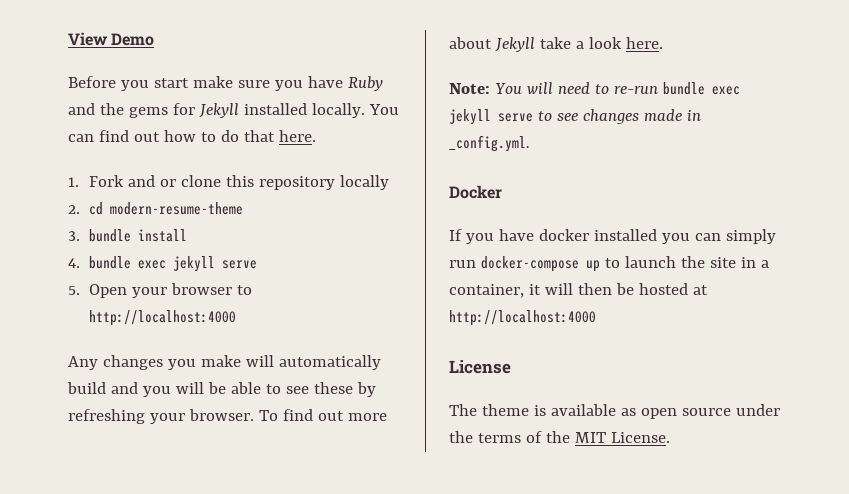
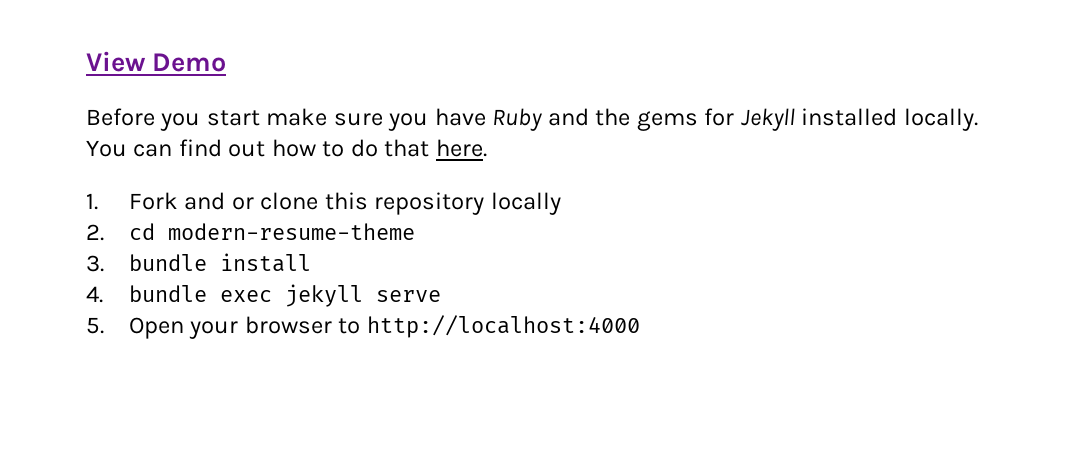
- Any changes you make will automatically build and you will be able to see these by refreshing your browser. To find out more about Jekyll take a look here.
- Note: You will need to re-run bundle exec jekyll serve to see changes made in _config.yml.
- Docker
- If you have docker installed you can simply run docker-compose up to launch the site in a container, it will then be hosted at http://localhost:4000
- License
- The theme is available as open source under the terms of the MIT License.

